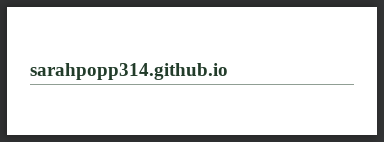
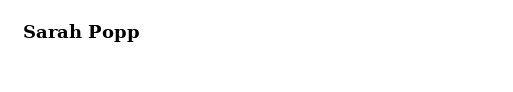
- sarahpopp314.github.io
+ Sarah Popp

